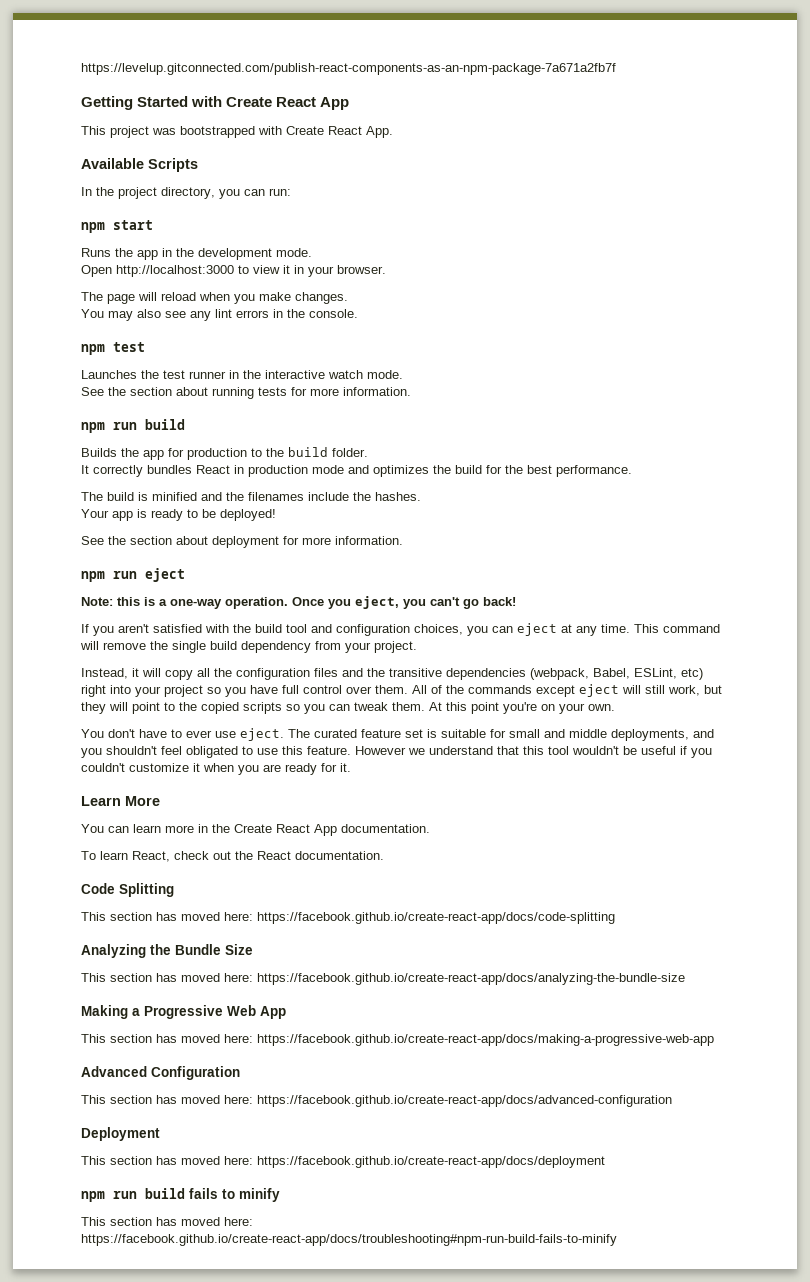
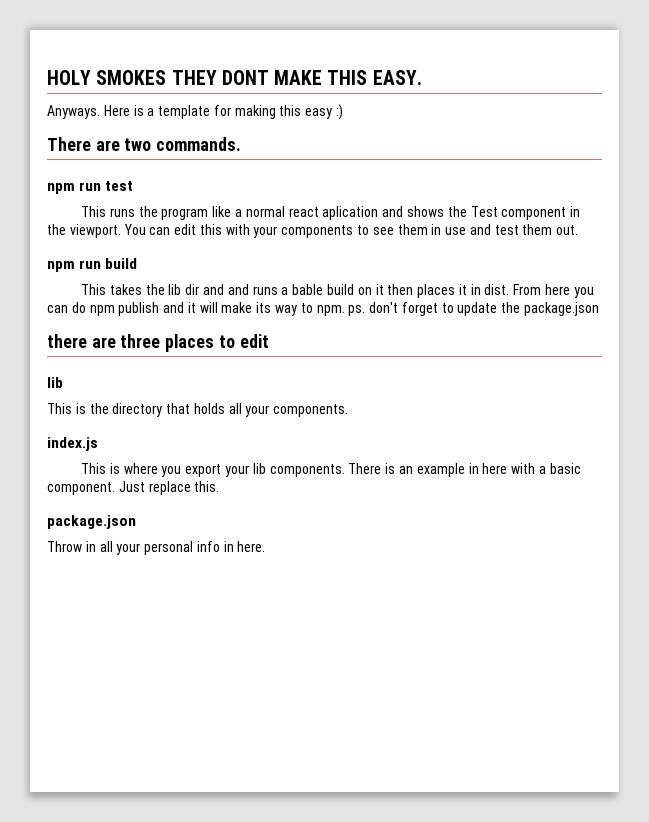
- https://levelup.gitconnected.com/publish-react-components-as-an-npm-package-7a671a2fb7f
- Getting Started with Create React App
- This project was bootstrapped with Create React App.
- Available Scripts
- In the project directory, you can run:
- npm start
- Runs the app in the development mode.
- Open http://localhost:3000 to view it in your browser.
- The page will reload when you make changes.
- You may also see any lint errors in the console.
- npm test
- Launches the test runner in the interactive watch mode.
- See the section about running tests for more information.
+ HOLY SMOKES THEY DONT MAKE THIS EASY.
+ Anyways. Here is a template for making this easy :)
+ There are two commands.
+ npm run test
+ This runs the program like a normal react aplication and shows the Test component in the viewport. You can edit this with your components to see them in use and test them out.
  npm run build
- Builds the app for production to the build folder.
- It correctly bundles React in production mode and optimizes the build for the best performance.
- The build is minified and the filenames include the hashes.
- Your app is ready to be deployed!
- See the section about deployment for more information.
- npm run eject
- Note: this is a one-way operation. Once you eject, you can't go back!
- If you aren't satisfied with the build tool and configuration choices, you can eject at any time. This command will remove the single build dependency from your project.
- Instead, it will copy all the configuration files and the transitive dependencies (webpack, Babel, ESLint, etc) right into your project so you have full control over them. All of the commands except eject will still work, but they will point to the copied scripts so you can tweak them. At this point you're on your own.
- You don't have to ever use eject. The curated feature set is suitable for small and middle deployments, and you shouldn't feel obligated to use this feature. However we understand that this tool wouldn't be useful if you couldn't customize it when you are ready for it.
- Learn More
- You can learn more in the Create React App documentation.
- To learn React, check out the React documentation.
- Code Splitting
- This section has moved here: https://facebook.github.io/create-react-app/docs/code-splitting
- Analyzing the Bundle Size
- This section has moved here: https://facebook.github.io/create-react-app/docs/analyzing-the-bundle-size
- Making a Progressive Web App
- This section has moved here: https://facebook.github.io/create-react-app/docs/making-a-progressive-web-app
- Advanced Configuration
- This section has moved here: https://facebook.github.io/create-react-app/docs/advanced-configuration
- Deployment
- This section has moved here: https://facebook.github.io/create-react-app/docs/deployment
- npm run build fails to minify
- This section has moved here: https://facebook.github.io/create-react-app/docs/troubleshooting#npm-run-build-fails-to-minify
+ This takes the lib dir and and runs a bable build on it then places it in dist. From here you can do npm publish and it will make its way to npm. ps. don't forget to update the package.json
+ there are three places to edit
+ lib
+ This is the directory that holds all your components.
+ index.js
+ This is where you export your lib components. There is an example in here with a basic component. Just replace this.
+ package.json
+ Throw in all your personal info in here.

